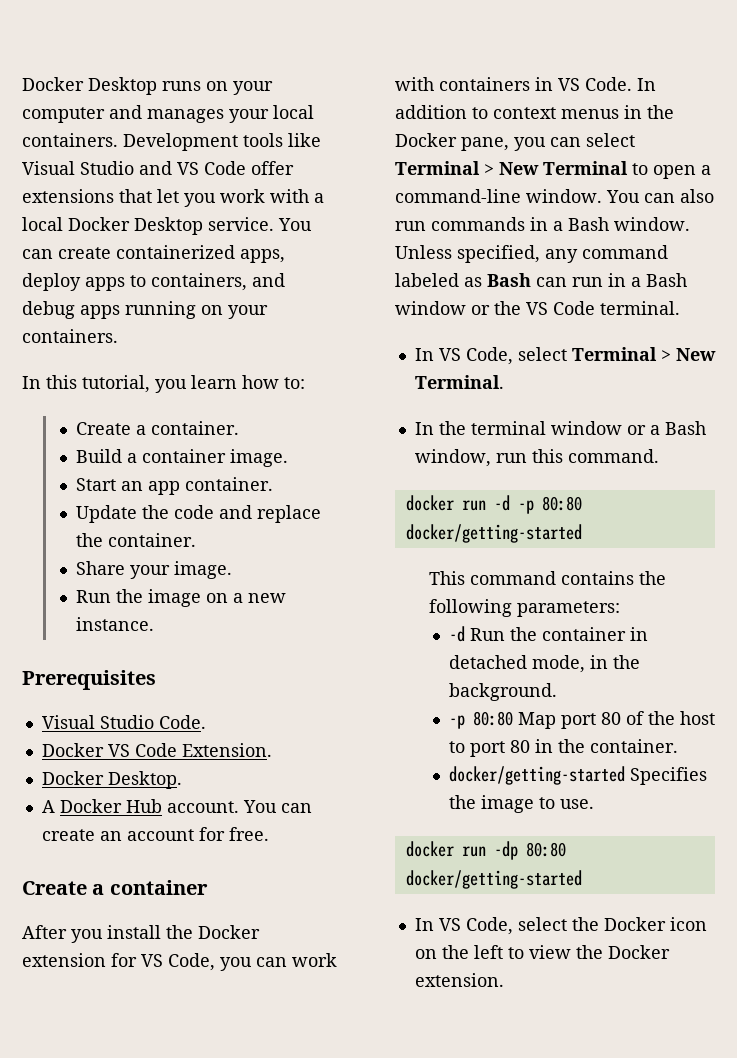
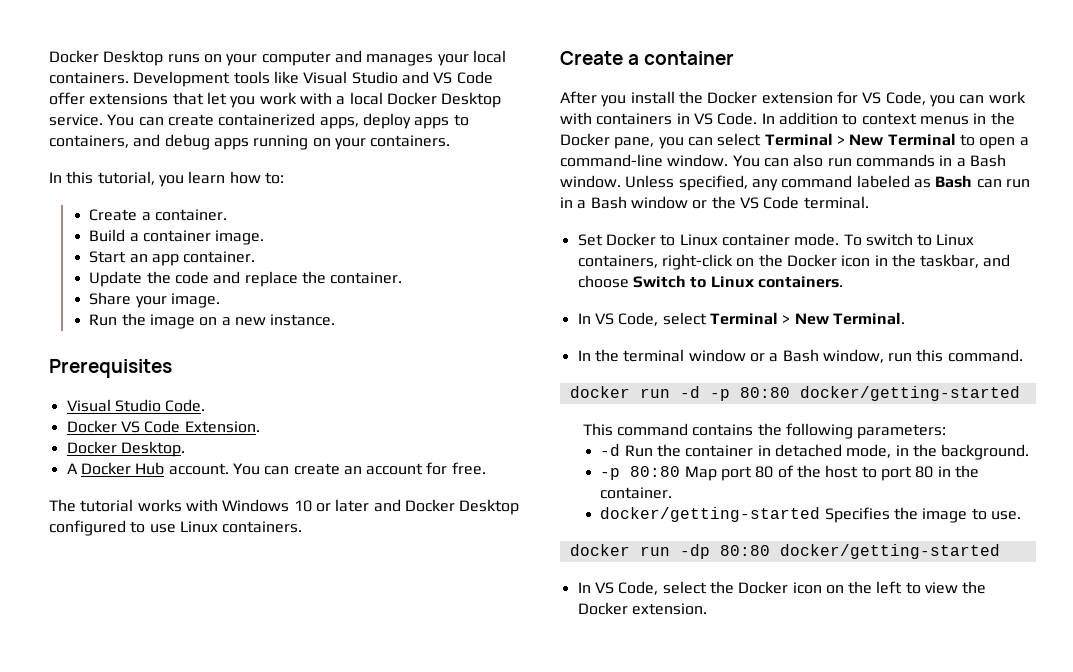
+ The tutorial works with Windows 10 or later and Docker Desktop configured to use Linux containers.
+ Set Docker to Linux container mode. To switch to Linux containers, right-click on the Docker icon in the taskbar, and choose Switch to Linux containers.

